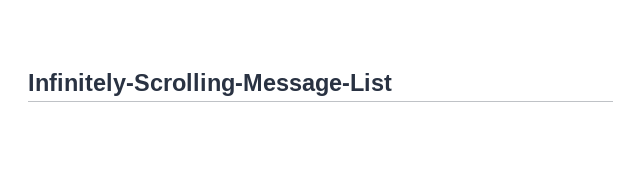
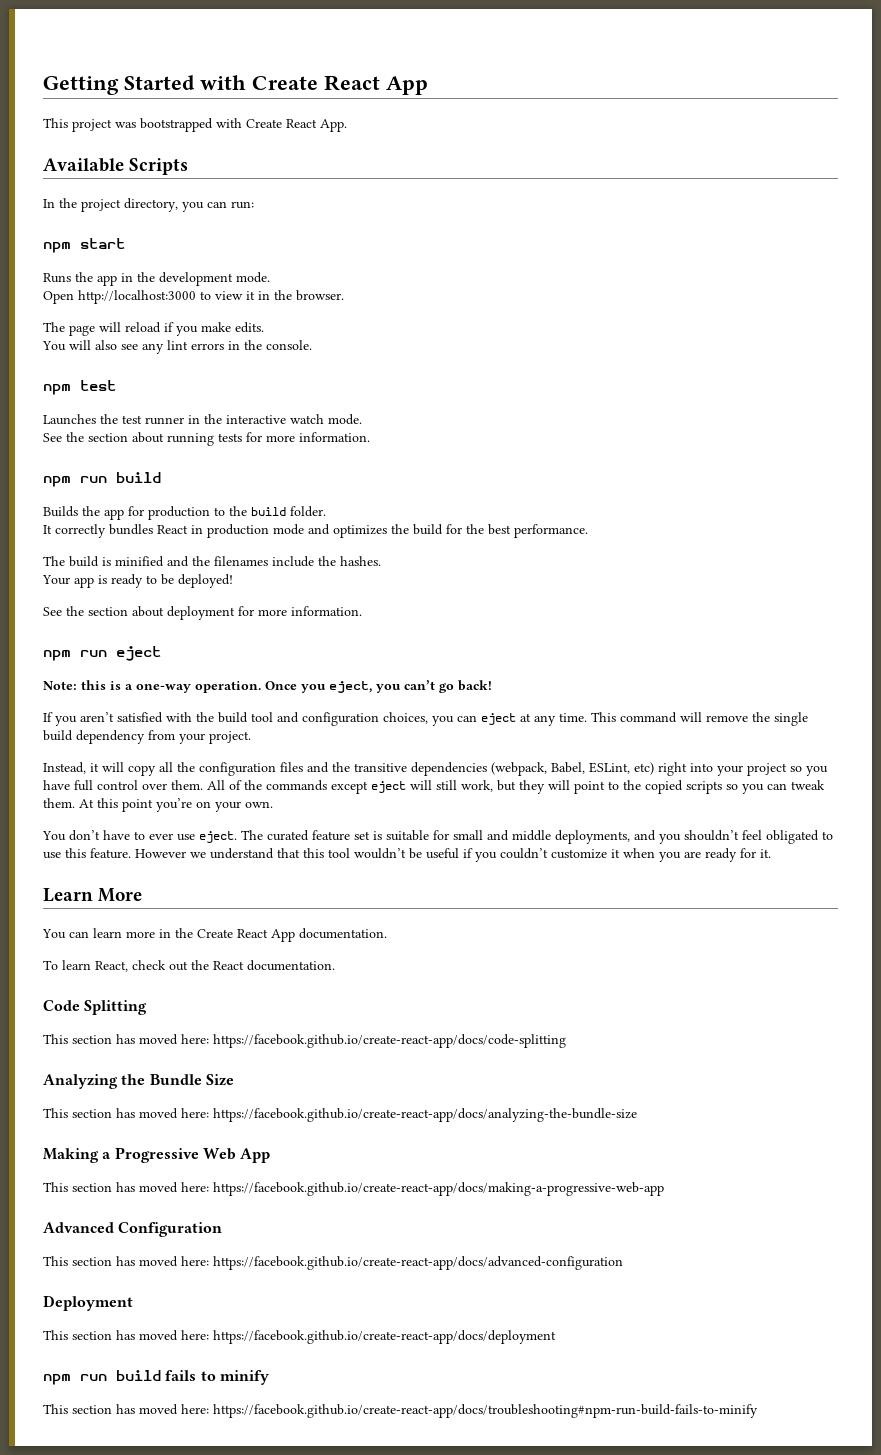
- Infinitely-Scrolling-Message-List
+ Getting Started with Create React App
+ This project was bootstrapped with Create React App.
+ Available Scripts
+ In the project directory, you can run:
+ npm start
+ Runs the app in the development mode.
+ Open http://localhost:3000 to view it in the browser.
+ The page will reload if you make edits.
+ You will also see any lint errors in the console.
+ npm test
+ Launches the test runner in the interactive watch mode.
+ See the section about running tests for more information.
+ npm run build
+ Builds the app for production to the build folder.
+ It correctly bundles React in production mode and optimizes the build for the best performance.
+ The build is minified and the filenames include the hashes.
+ Your app is ready to be deployed!
+ See the section about deployment for more information.
+ npm run eject
+ Note: this is a one-way operation. Once you eject, you can’t go back!
+ If you aren’t satisfied with the build tool and configuration choices, you can eject at any time. This command will remove the single build dependency from your project.
+ Instead, it will copy all the configuration files and the transitive dependencies (webpack, Babel, ESLint, etc) right into your project so you have full control over them. All of the commands except eject will still work, but they will point to the copied scripts so you can tweak them. At this point you’re on your own.
+ You don’t have to ever use eject. The curated feature set is suitable for small and middle deployments, and you shouldn’t feel obligated to use this feature. However we understand that this tool wouldn’t be useful if you couldn’t customize it when you are ready for it.
+ Learn More
+ You can learn more in the Create React App documentation.
+ To learn React, check out the React documentation.
+ Code Splitting
+ This section has moved here: https://facebook.github.io/create-react-app/docs/code-splitting
+ Analyzing the Bundle Size
+ This section has moved here: https://facebook.github.io/create-react-app/docs/analyzing-the-bundle-size
+ Making a Progressive Web App
+ This section has moved here: https://facebook.github.io/create-react-app/docs/making-a-progressive-web-app
+ Advanced Configuration
+ This section has moved here: https://facebook.github.io/create-react-app/docs/advanced-configuration
+ Deployment
+ This section has moved here: https://facebook.github.io/create-react-app/docs/deployment
+ npm run build fails to minify
+ This section has moved here: https://facebook.github.io/create-react-app/docs/troubleshooting#npm-run-build-fails-to-minify

